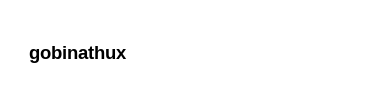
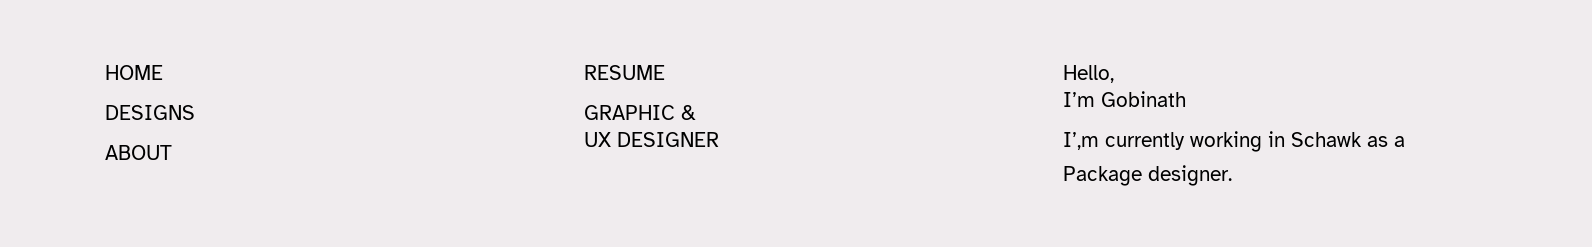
- gobinathux
+ HOME
+ DESIGNS
+ ABOUT
+ RESUME
+ GRAPHIC &
+ UX DESIGNER
+ Hello,
+ I’m Gobinath
+ I’,m currently working in Schawk as a
+ Package designer.

